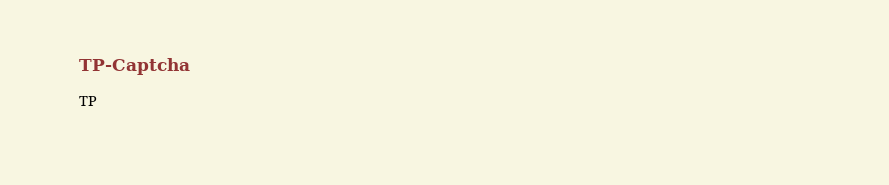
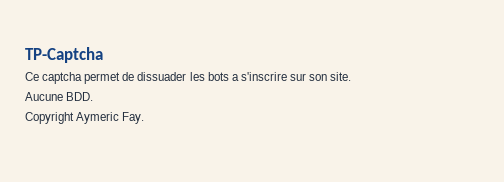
- TP
+ Ce captcha permet de dissuader les bots a s'inscrire sur son site.
+ Aucune BDD.
+ Copyright Aymeric Fay.

